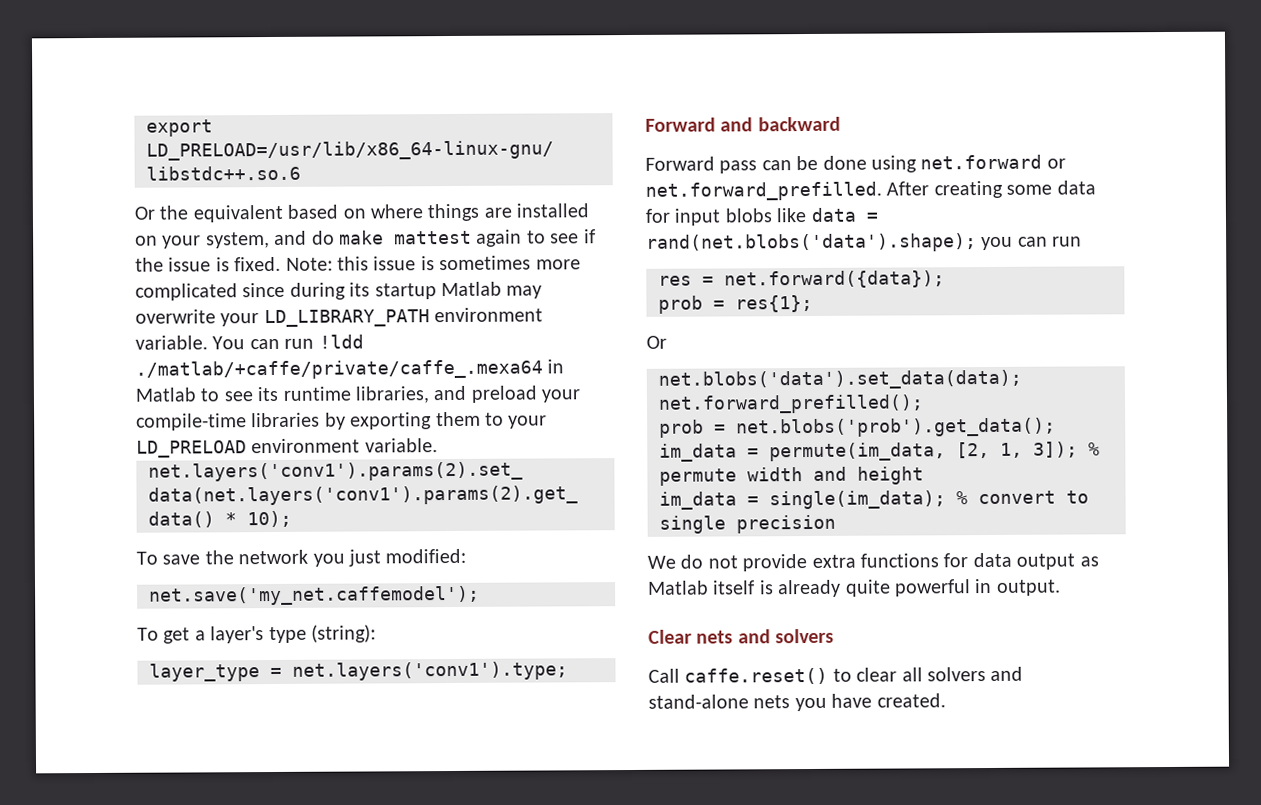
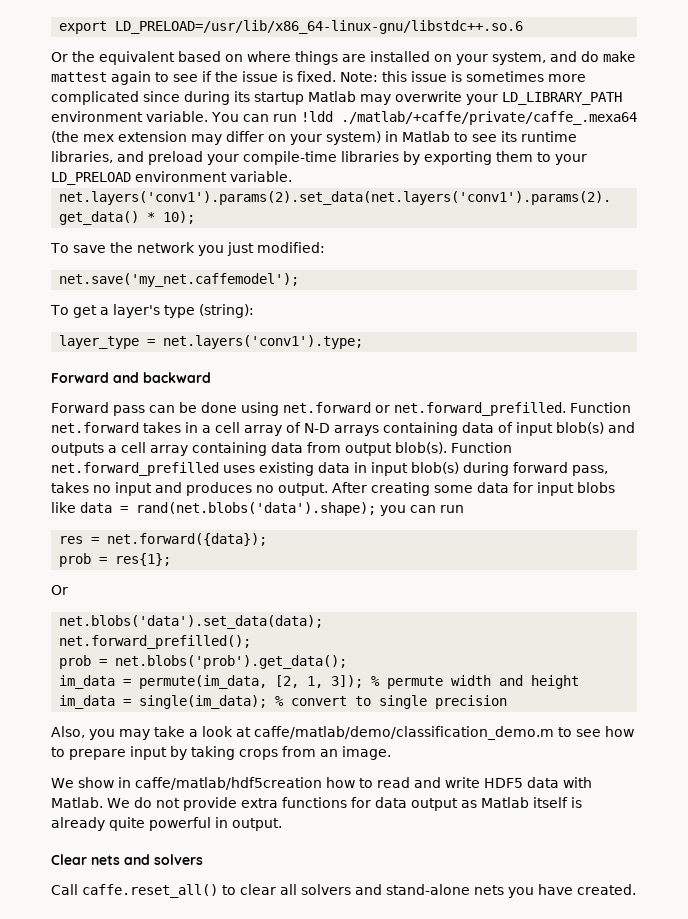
- You can run !ldd ./matlab/+caffe/private/caffe_.mexa64 in Matlab to see its runtime libraries, and preload your compile-time libraries by exporting them to your LD_PRELOAD environment variable.
+ You can run !ldd ./matlab/+caffe/private/caffe_.mexa64 (the mex extension may differ on your system) in Matlab to see its runtime libraries, and preload your compile-time libraries by exporting them to your LD_PRELOAD environment variable.
- Forward pass can be done using net.forward or net.forward_prefilled. After creating some data for input blobs like data = rand(net.blobs('data').shape); you can run
+ Forward pass can be done using net.forward or net.forward_prefilled. Function net.forward takes in a cell array of N-D arrays containing data of input blob(s) and outputs a cell array containing data from output blob(s). Function net.forward_prefilled uses existing data in input blob(s) during forward pass, takes no input and produces no output. After creating some data for input blobs like data = rand(net.blobs('data').shape); you can run
+ Also, you may take a look at caffe/matlab/demo/classification_demo.m to see how to prepare input by taking crops from an image.
+ We show in caffe/matlab/hdf5creation how to read and write HDF5 data with Matlab.
- Call caffe.reset() to clear all solvers and stand-alone nets you have created.
+ Call caffe.reset_all() to clear all solvers and stand-alone nets you have created.

